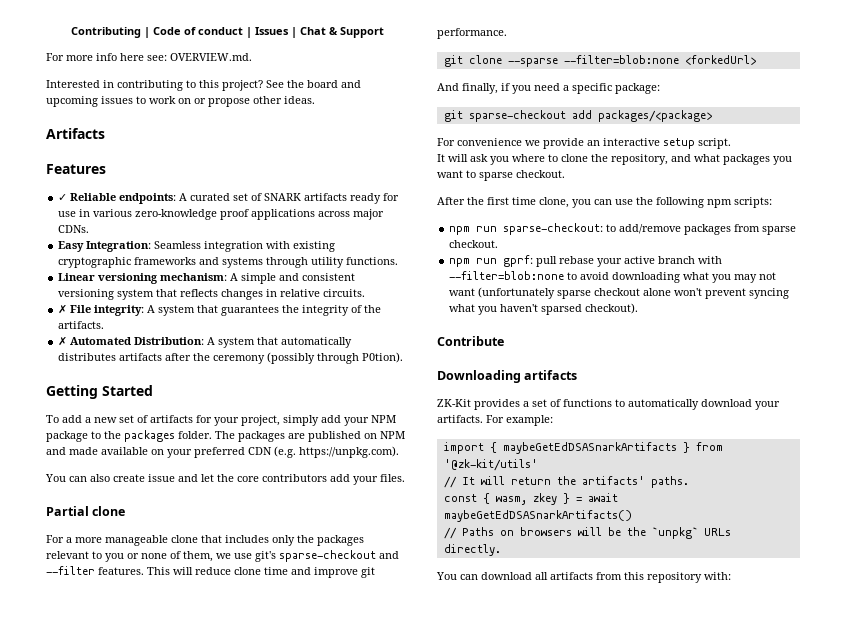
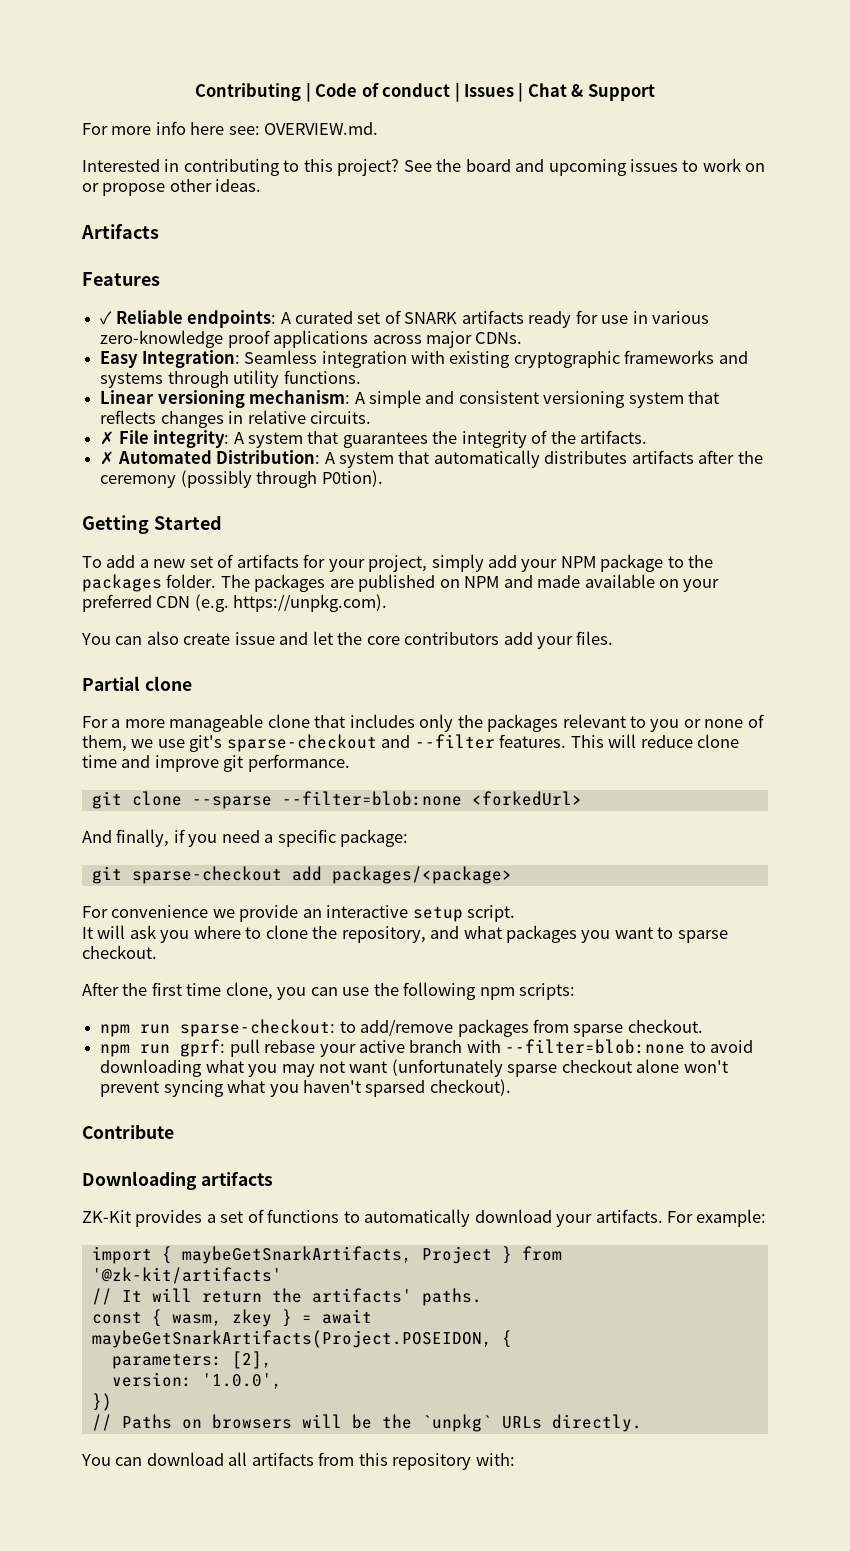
- import { maybeGetEdDSASnarkArtifacts } from '@zk-kit/utils'
+ import { maybeGetSnarkArtifacts, Project } from '@zk-kit/artifacts'
- const { wasm, zkey } = await maybeGetEdDSASnarkArtifacts()
+ const { wasm, zkey } = await maybeGetSnarkArtifacts(Project.POSEIDON, {
+ parameters: [2],
+ version: '1.0.0',
+ })

